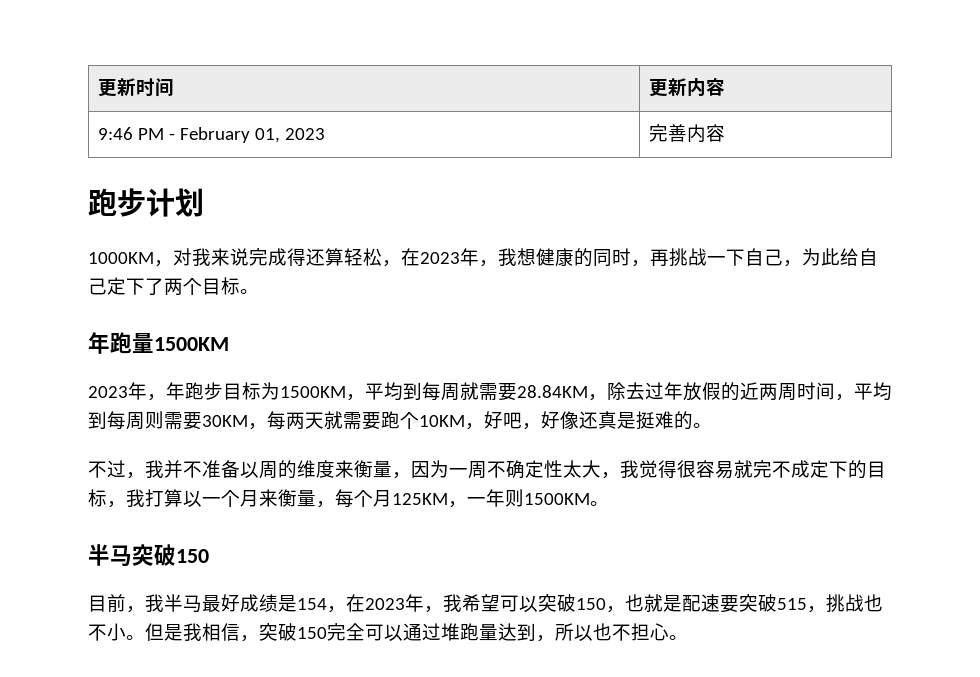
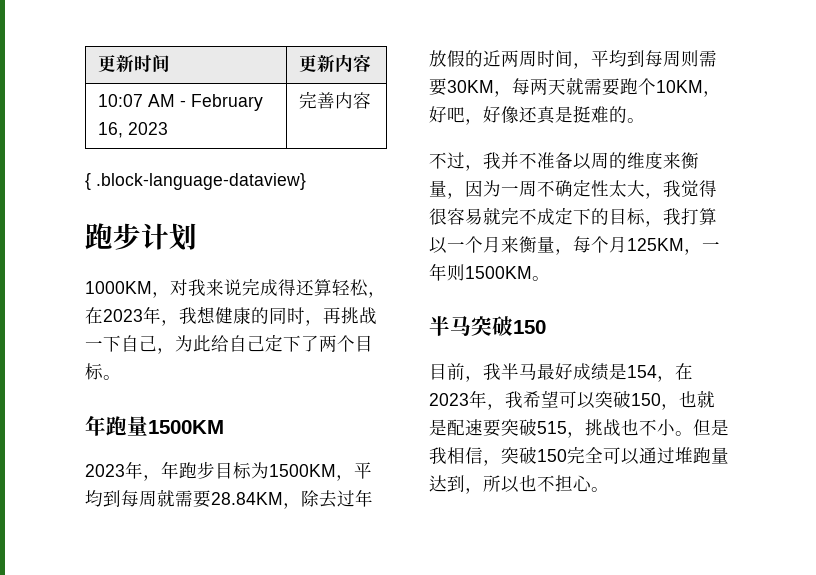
- 9:46 PM - February 01, 2023 | 完善内容
+ 10:07 AM - February 16, 2023 | 完善内容
+ { .block-language-dataview}

